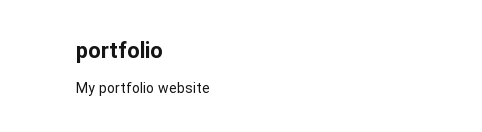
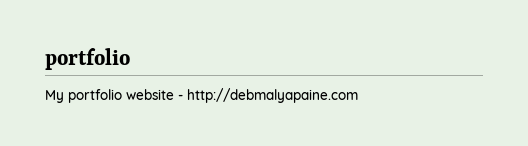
- My portfolio website
+ My portfolio website - http://debmalyapaine.com

